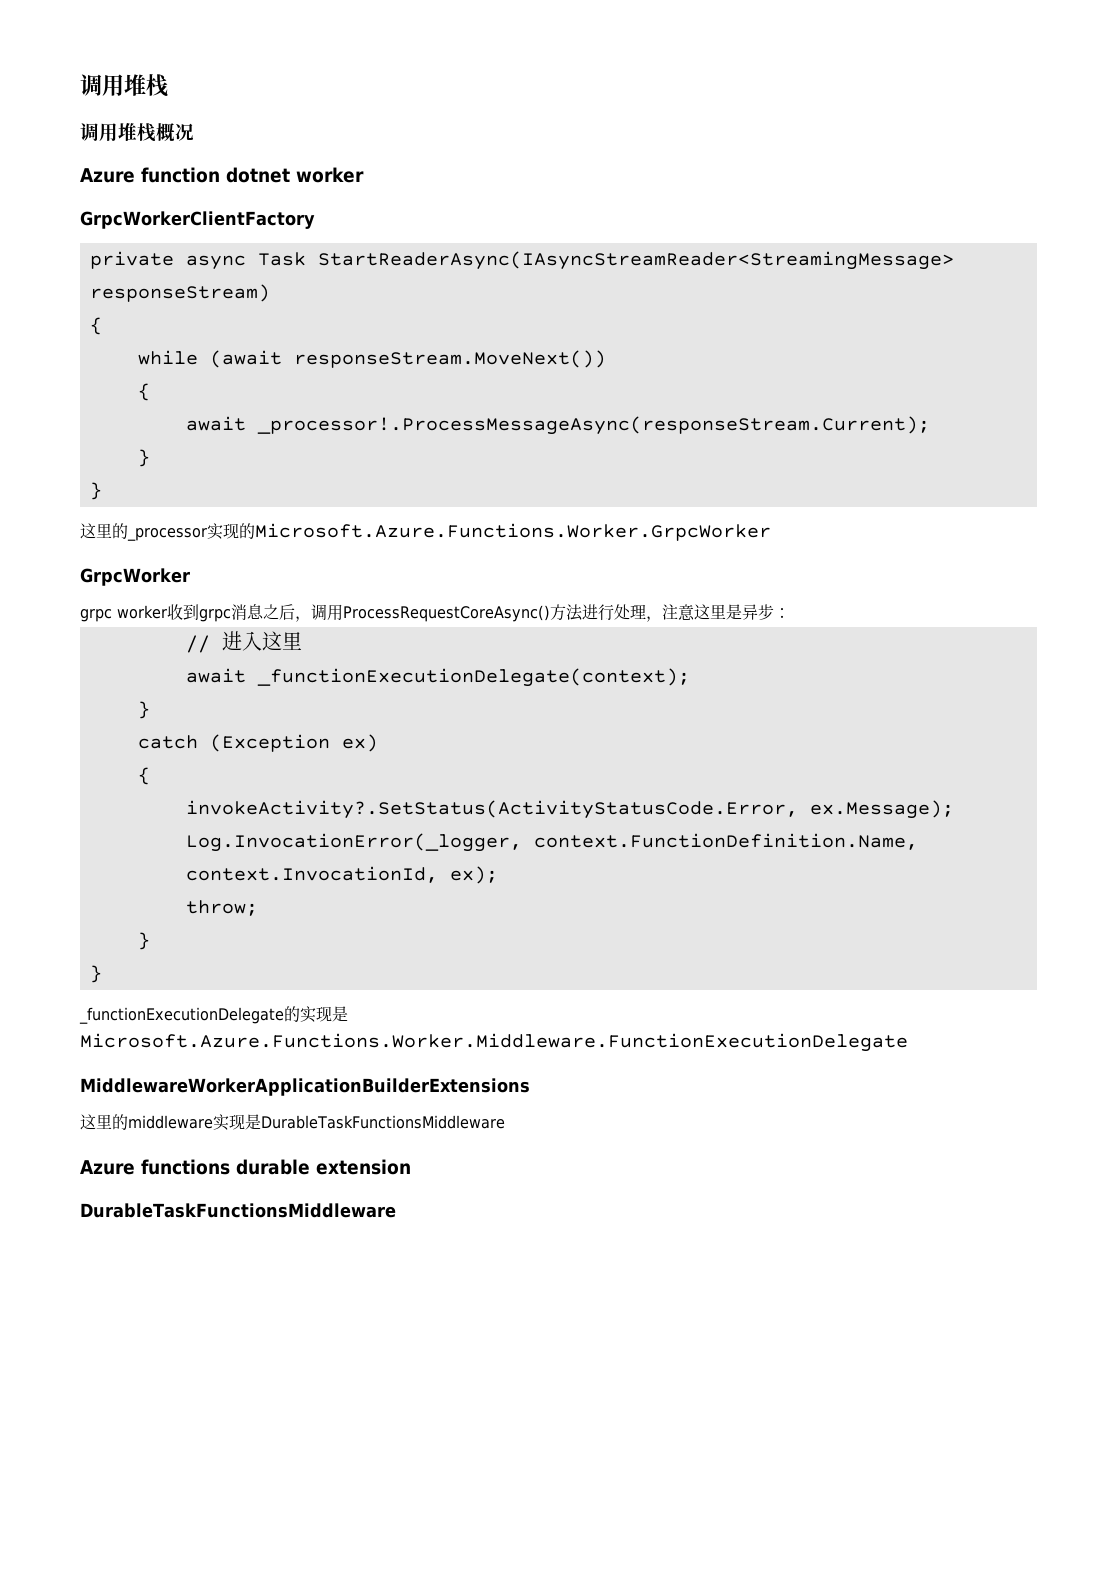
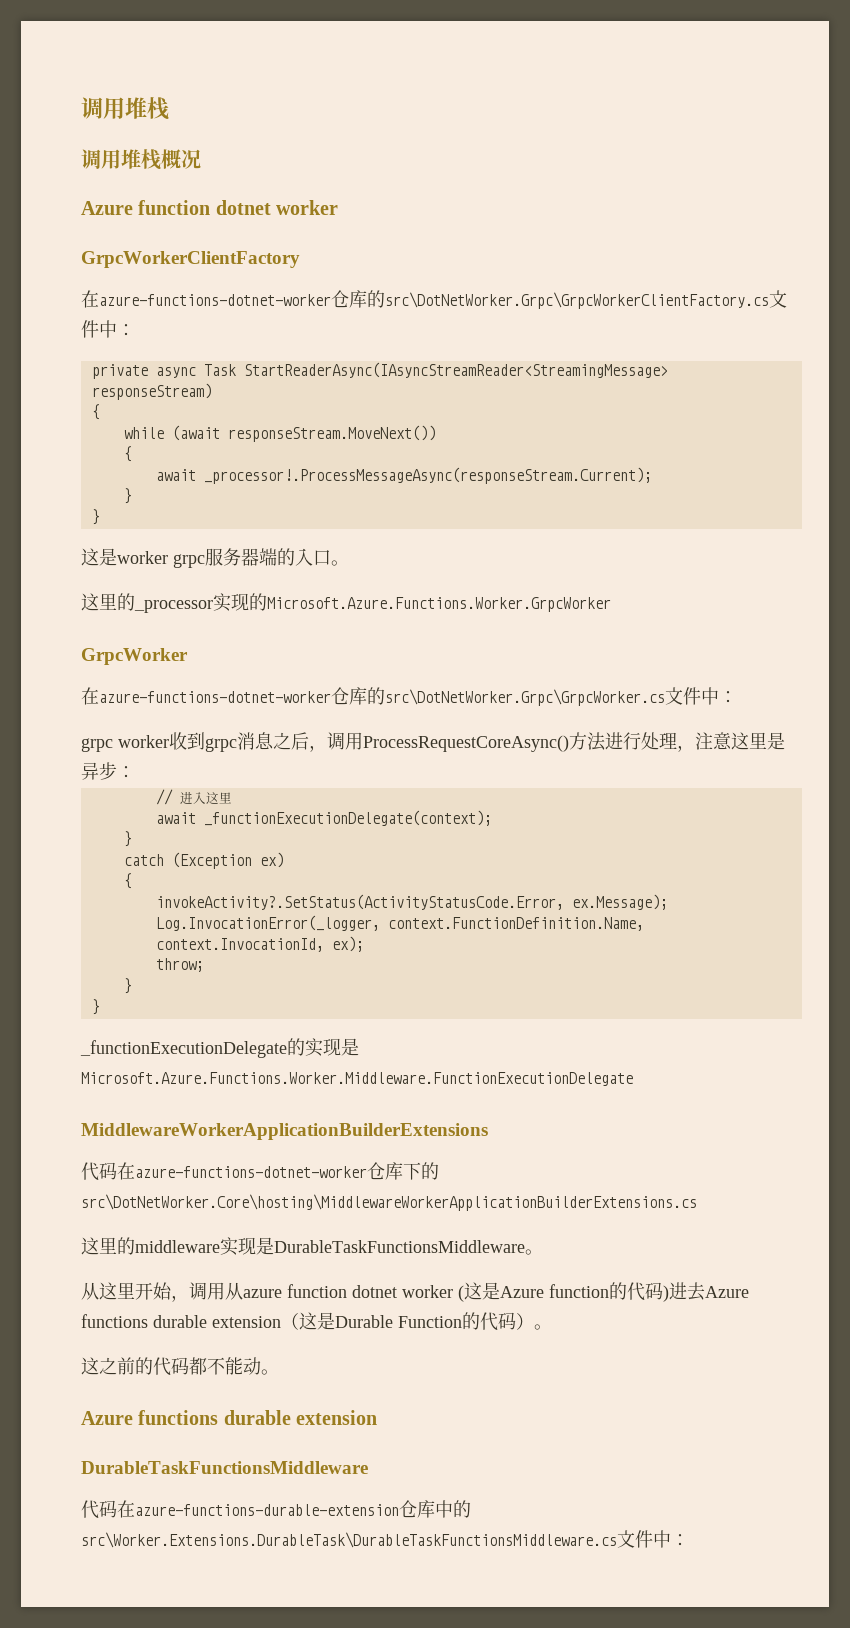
+ 在azure-functions-dotnet-worker仓库的src\DotNetWorker.Grpc\GrpcWorkerClientFactory.cs文件中：
+ 这是worker grpc服务器端的入口。
+ 在azure-functions-dotnet-worker仓库的src\DotNetWorker.Grpc\GrpcWorker.cs文件中：
+ 代码在azure-functions-dotnet-worker仓库下的src\DotNetWorker.Core\hosting\MiddlewareWorkerApplicationBuilderExtensions.cs
- 这里的middleware实现是DurableTaskFunctionsMiddleware
+ 这里的middleware实现是DurableTaskFunctionsMiddleware。
+ 从这里开始，调用从azure function dotnet worker (这是Azure function的代码)进去Azure functions durable extension（这是Durable Function的代码）。
+ 这之前的代码都不能动。
+ 代码在azure-functions-durable-extension仓库中的src\Worker.Extensions.DurableTask\DurableTaskFunctionsMiddleware.cs文件中：

